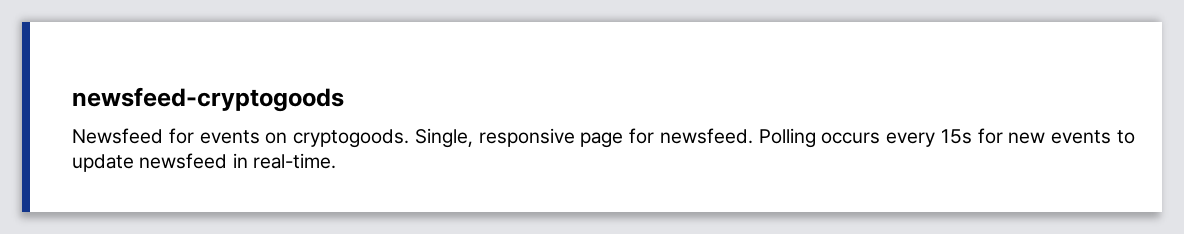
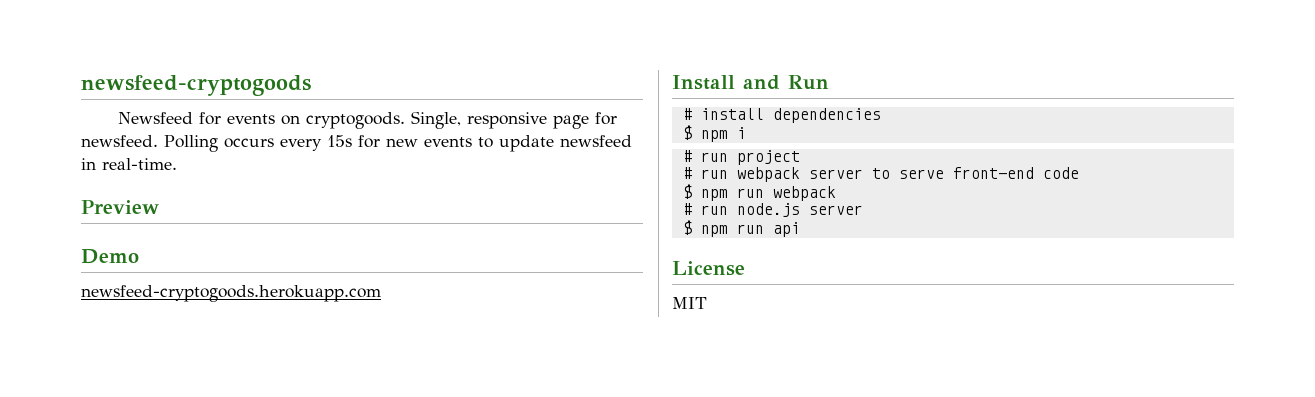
+ Preview
+ Demo
+ newsfeed-cryptogoods.herokuapp.com
+ Install and Run
+ # install dependencies
+ $ npm i
+ # run project
+ # run webpack server to serve front-end code
+ $ npm run webpack
+ # run node.js server
+ $ npm run api
+ License
+ MIT

